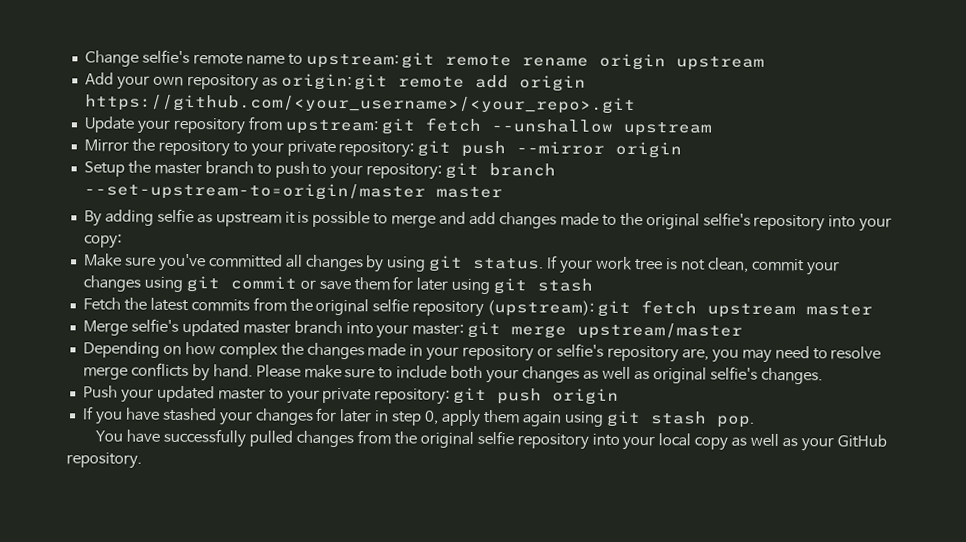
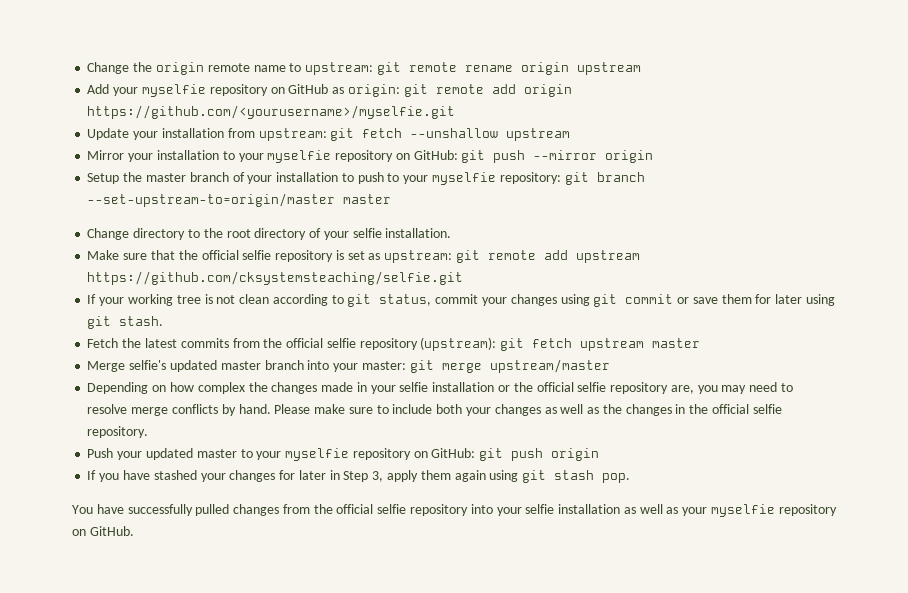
- Change selfie's remote name to upstream: git remote rename origin upstream
+ Change the origin remote name to upstream: git remote rename origin upstream
- Add your own repository as origin: git remote add origin https://github.com/<your_username>/<your_repo>.git
+ Add your myselfie repository on GitHub as origin: git remote add origin https://github.com/<yourusername>/myselfie.git
- Update your repository from upstream: git fetch --unshallow upstream
+ Update your installation from upstream: git fetch --unshallow upstream
- Mirror the repository to your private repository: git push --mirror origin
+ Mirror your installation to your myselfie repository on GitHub: git push --mirror origin
- Setup the master branch to push to your repository: git branch --set-upstream-to=origin/master master
+ Setup the master branch of your installation to push to your myselfie repository: git branch --set-upstream-to=origin/master master
- By adding selfie as upstream it is possible to merge and add changes made to the original selfie's repository into your copy:
- Make sure you've committed all changes by using git status. If your work tree is not clean, commit your changes using git commit or save them for later using git stash
+ Change directory to the root directory of your selfie installation.
+ Make sure that the official selfie repository is set as upstream: git remote add upstream https://github.com/cksystemsteaching/selfie.git
+ If your working tree is not clean according to git status, commit your changes using git commit or save them for later using git stash.
- Fetch the latest commits from the original selfie repository (upstream): git fetch upstream master
+ Fetch the latest commits from the official selfie repository (upstream): git fetch upstream master
- Depending on how complex the changes made in your repository or selfie's repository are, you may need to resolve merge conflicts by hand.
+ Depending on how complex the changes made in your selfie installation or the official selfie repository are, you may need to resolve merge conflicts by hand.
- Please make sure to include both your changes as well as original selfie's changes.
+ Please make sure to include both your changes as well as the changes in the official selfie repository.
- Push your updated master to your private repository: git push origin
+ Push your updated master to your myselfie repository on GitHub: git push origin
- If you have stashed your changes for later in step 0, apply them again using git stash pop.
+ If you have stashed your changes for later in Step 3, apply them again using git stash pop.
- You have successfully pulled changes from the original selfie repository into your local copy as well as your GitHub repository.
+ You have successfully pulled changes from the official selfie repository into your selfie installation as well as your myselfie repository on GitHub.

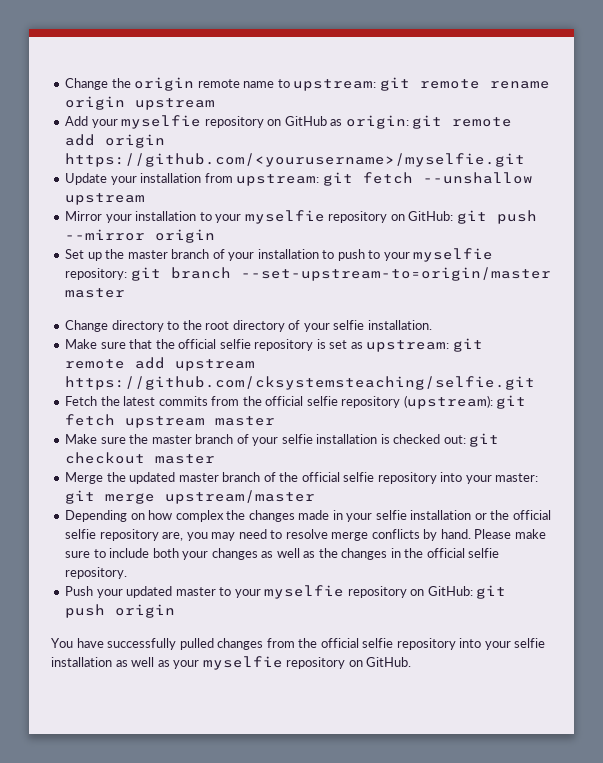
- Setup the master branch of your installation to push to your myselfie repository: git branch --set-upstream-to=origin/master master
+ Set up the master branch of your installation to push to your myselfie repository: git branch --set-upstream-to=origin/master master
- If your working tree is not clean according to git status, commit your changes using git commit or save them for later using git stash.
+ Make sure the master branch of your selfie installation is checked out: git checkout master
- Merge selfie's updated master branch into your master: git merge upstream/master
+ Merge the updated master branch of the official selfie repository into your master: git merge upstream/master
- If you have stashed your changes for later in Step 3, apply them again using git stash pop.

